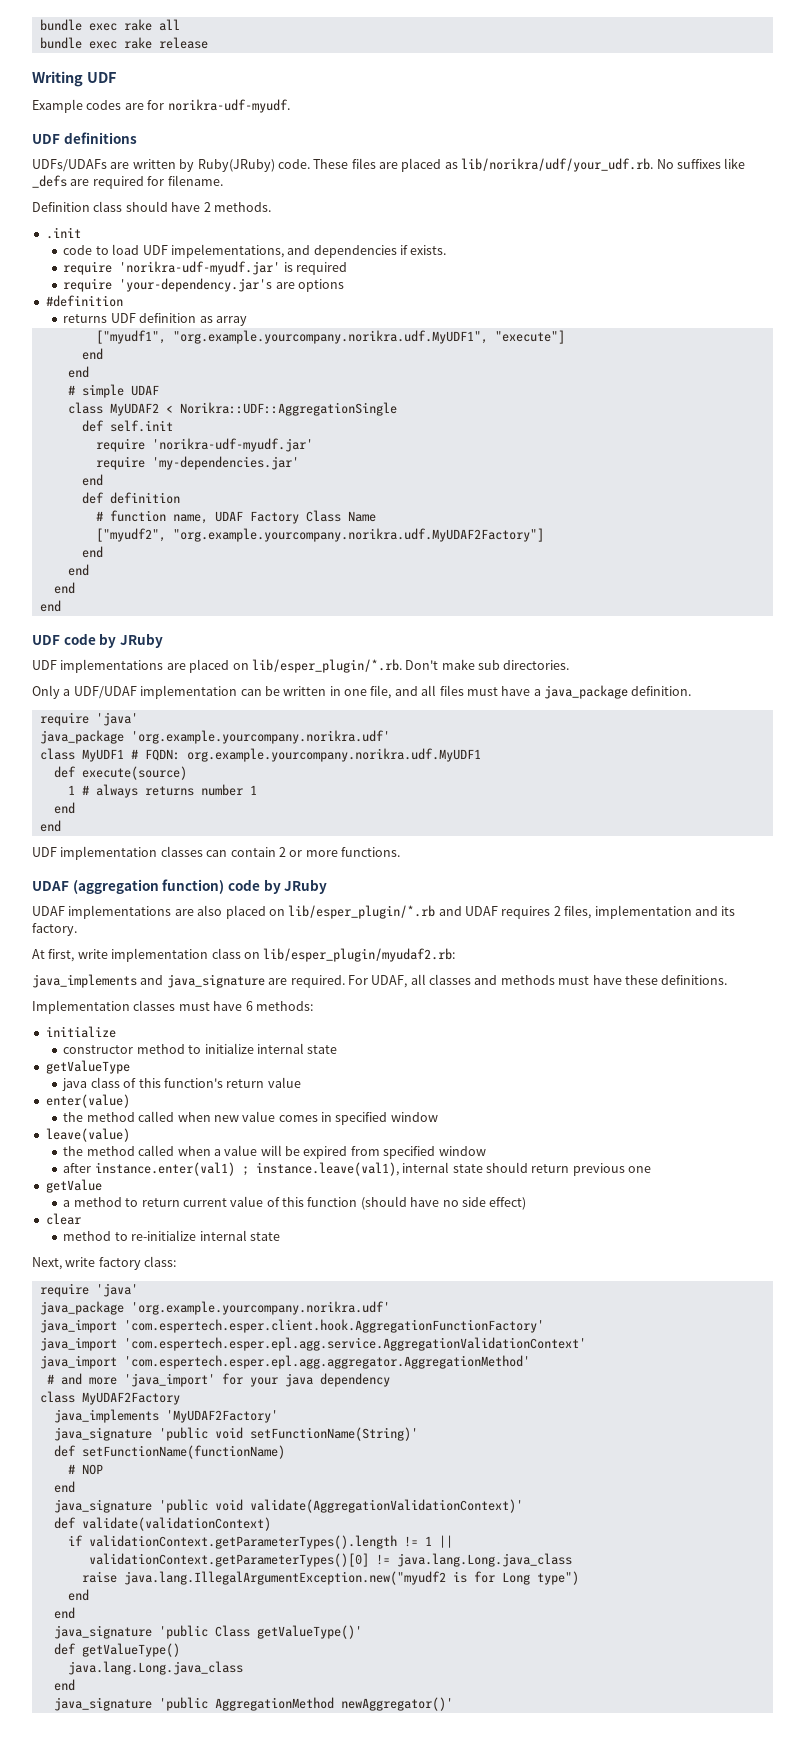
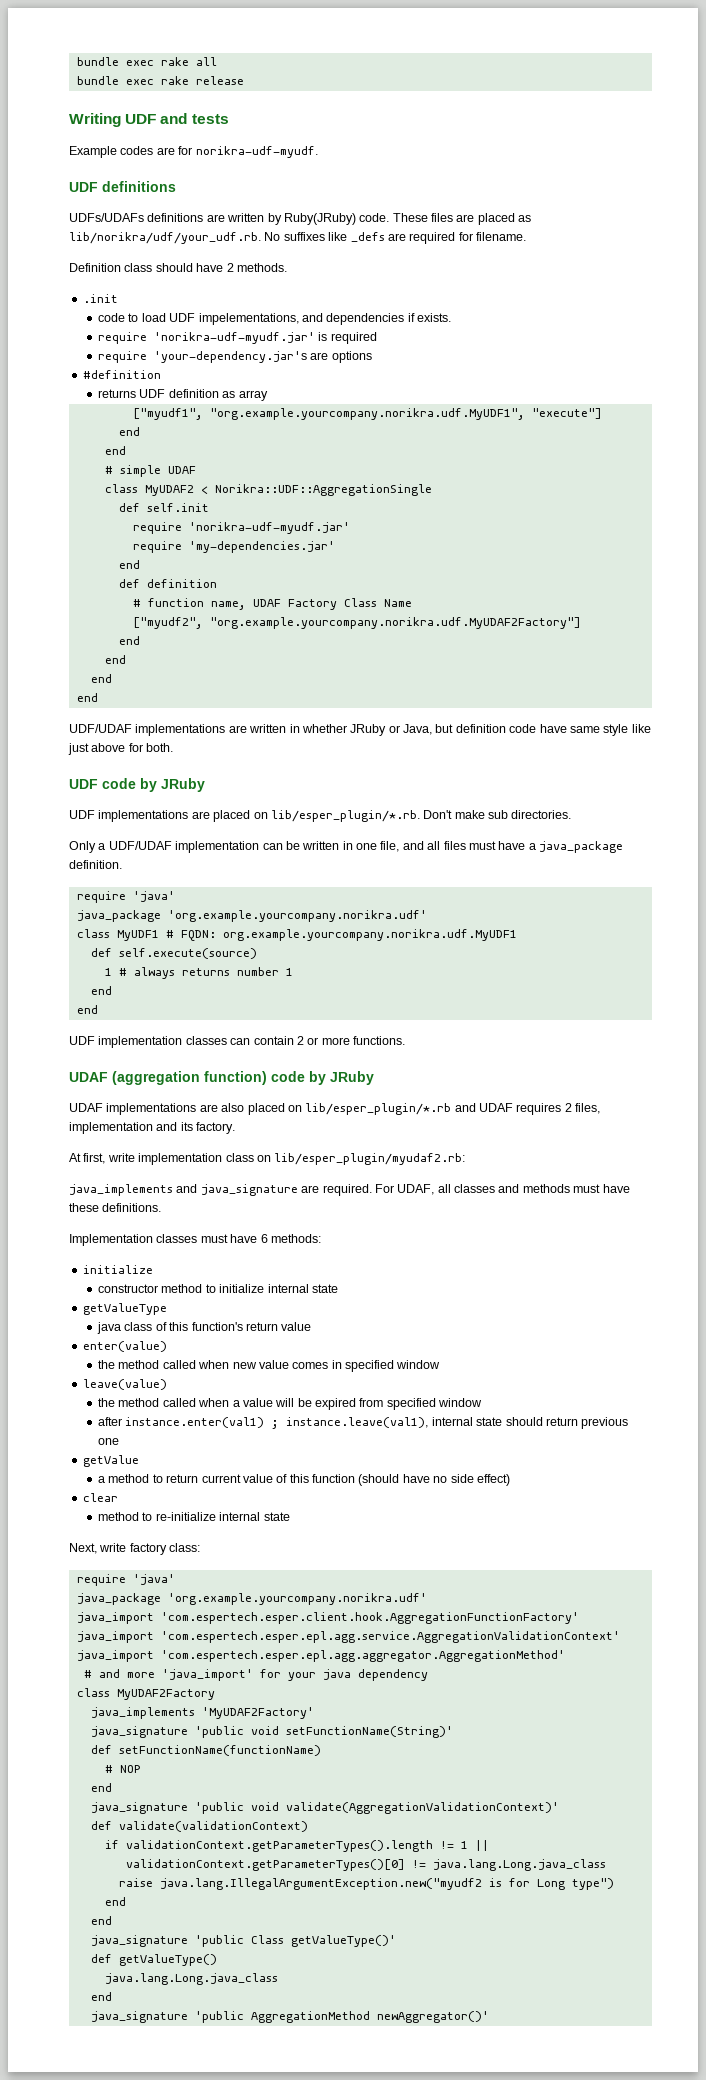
- Writing UDF
+ Writing UDF and tests
- UDFs/UDAFs are written by Ruby(JRuby) code.
+ UDFs/UDAFs definitions are written by Ruby(JRuby) code.
+ UDF/UDAF implementations are written in whether JRuby or Java, but definition code have same style like just above for both.
- def execute(source)
+ def self.execute(source)

